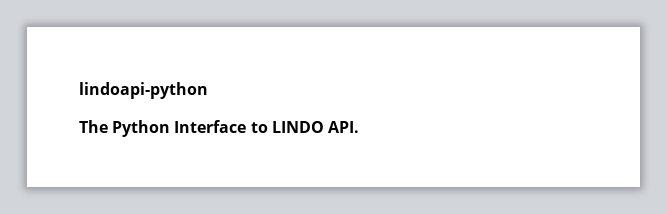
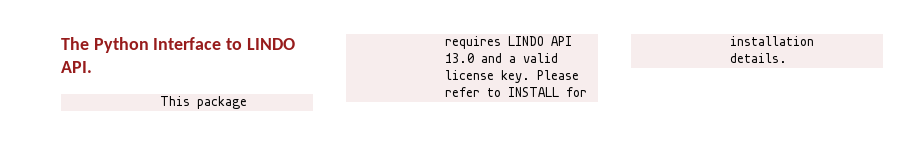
- lindoapi-python
+ This package requires LINDO API 13.0 and a valid license key. Please refer to INSTALL for installation details.

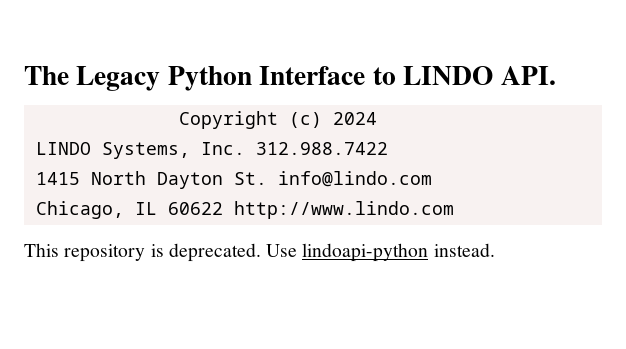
- The Python Interface to LINDO API.
+ The Legacy Python Interface to LINDO API.
- This package requires LINDO API 13.0 and a valid license key. Please refer to INSTALL for installation details.
+ Copyright (c) 2024
+ LINDO Systems, Inc. 312.988.7422
+ 1415 North Dayton St. info@lindo.com
+ Chicago, IL 60622 http://www.lindo.com
+ This repository is deprecated. Use lindoapi-python instead.

